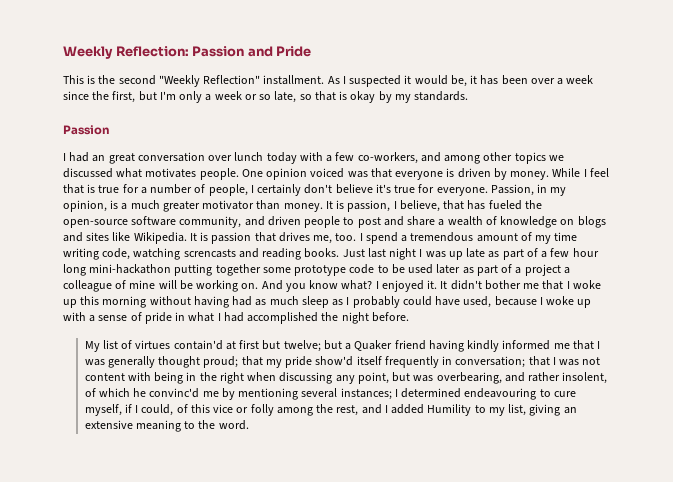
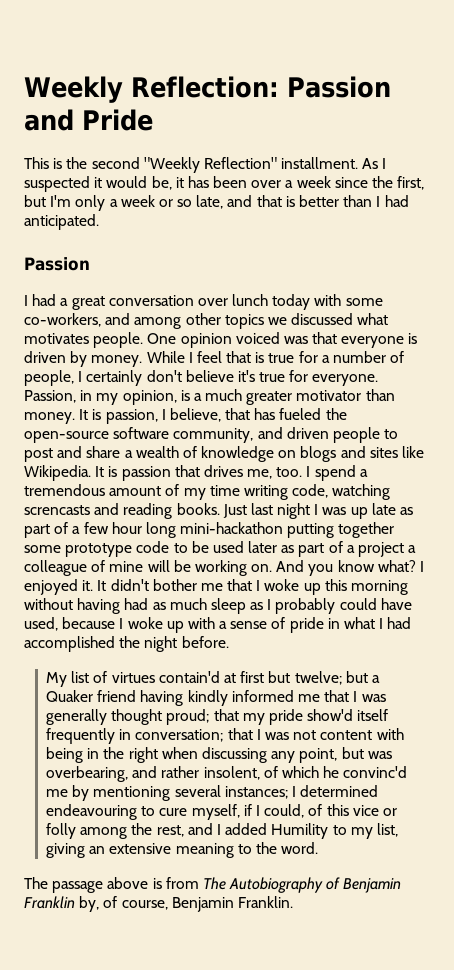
- As I suspected it would be, it has been over a week since the first, but I'm only a week or so late, so that is okay by my standards.
+ As I suspected it would be, it has been over a week since the first, but I'm only a week or so late, and that is better than I had anticipated.
- I had an great conversation over lunch today with a few co-workers, and among other topics we discussed what motivates people.
+ I had a great conversation over lunch today with some co-workers, and among other topics we discussed what motivates people.
+ The passage above is from The Autobiography of Benjamin Franklin by, of course, Benjamin Franklin.

